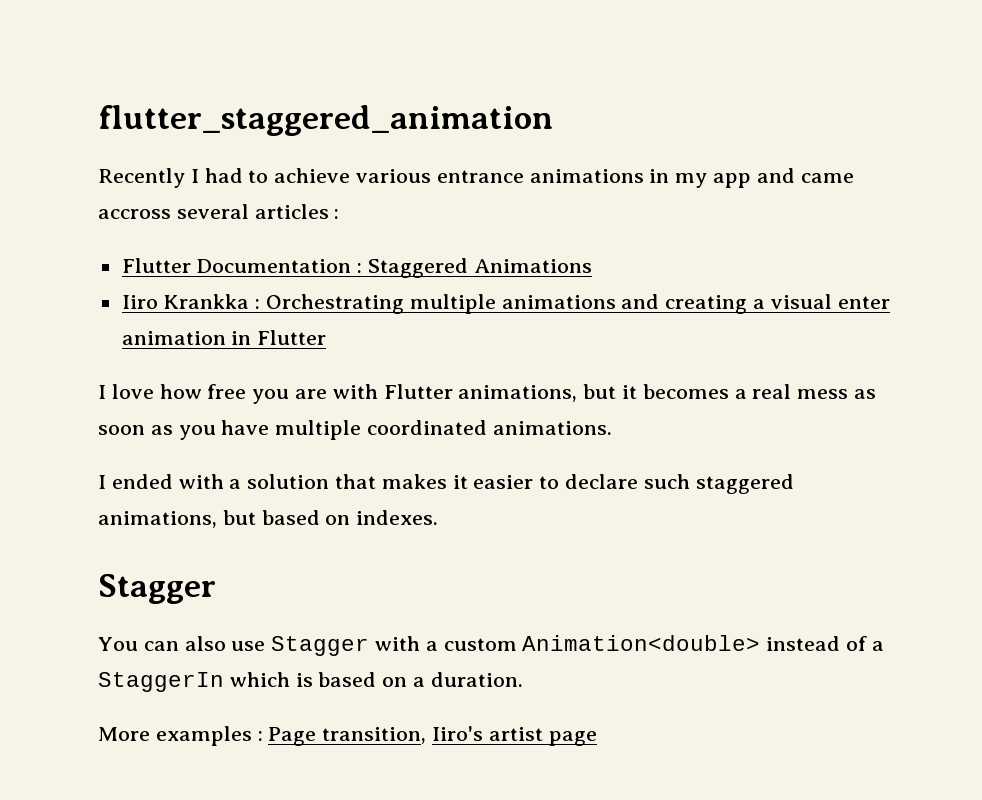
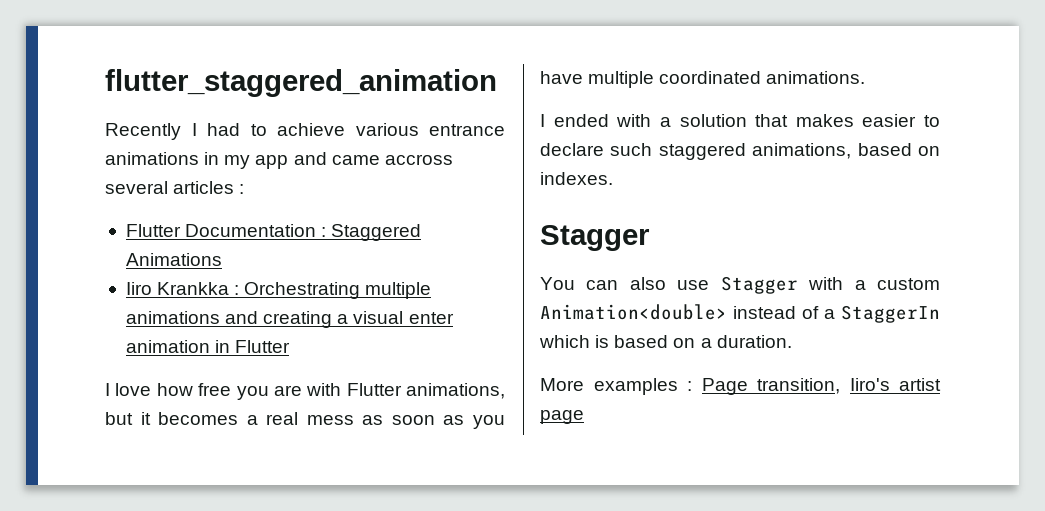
- I ended with a solution that makes it easier to declare such staggered animations, but based on indexes.
+ I ended with a solution that makes easier to declare such staggered animations, based on indexes.

